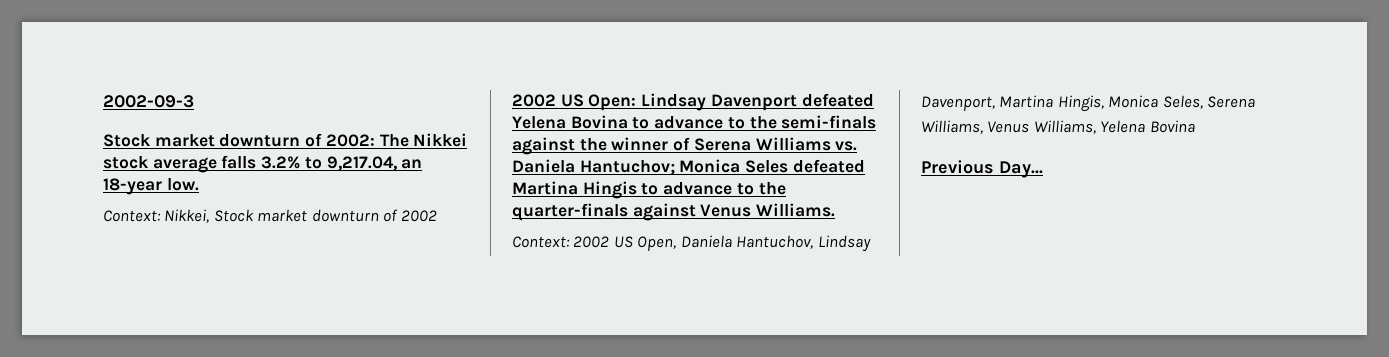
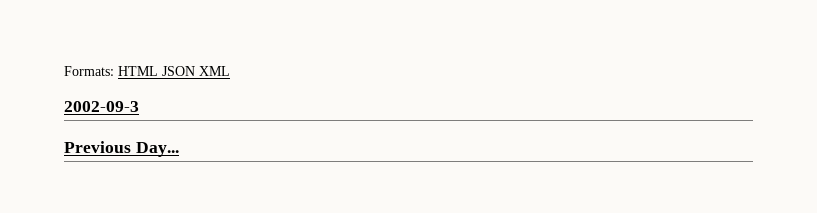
+ Formats: HTML JSON XML
  2002-09-3
- Stock market downturn of 2002: The Nikkei stock average falls 3.2% to 9,217.04, an 18-year low.
- Context: Nikkei, Stock market downturn of 2002
- 2002 US Open: Lindsay Davenport defeated Yelena Bovina to advance to the semi-finals against the winner of Serena Williams vs. Daniela Hantuchov; Monica Seles defeated Martina Hingis to advance to the quarter-finals against Venus Williams.
- Context: 2002 US Open, Daniela Hantuchov, Lindsay Davenport, Martina Hingis, Monica Seles, Serena Williams, Venus Williams, Yelena Bovina

